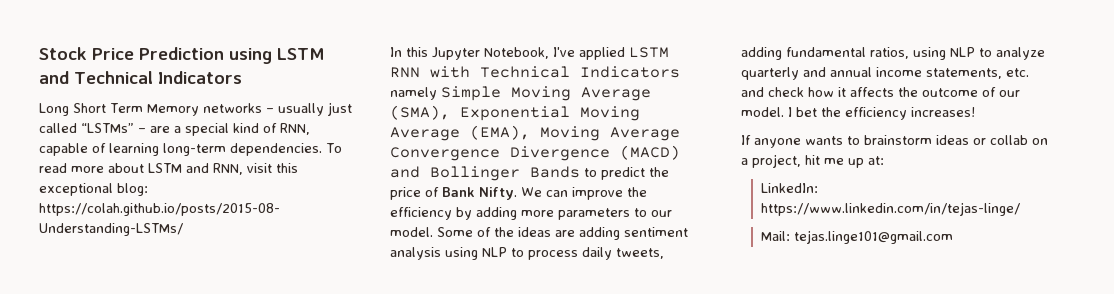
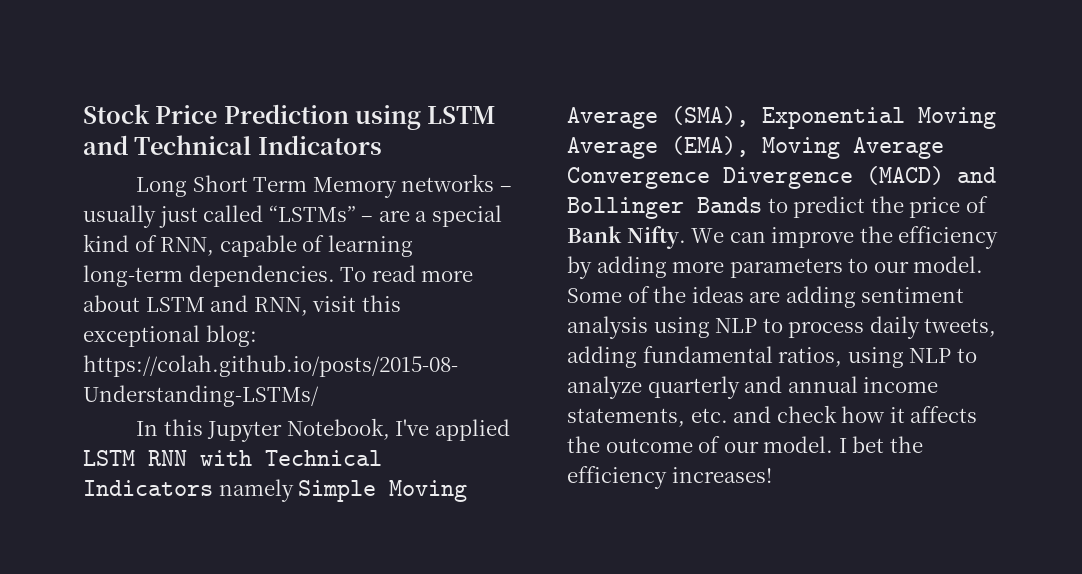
- If anyone wants to brainstorm ideas or collab on a project, hit me up at:
- LinkedIn: https://www.linkedin.com/in/tejas-linge/
- Mail: tejas.linge101@gmail.com

